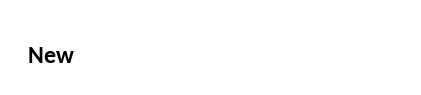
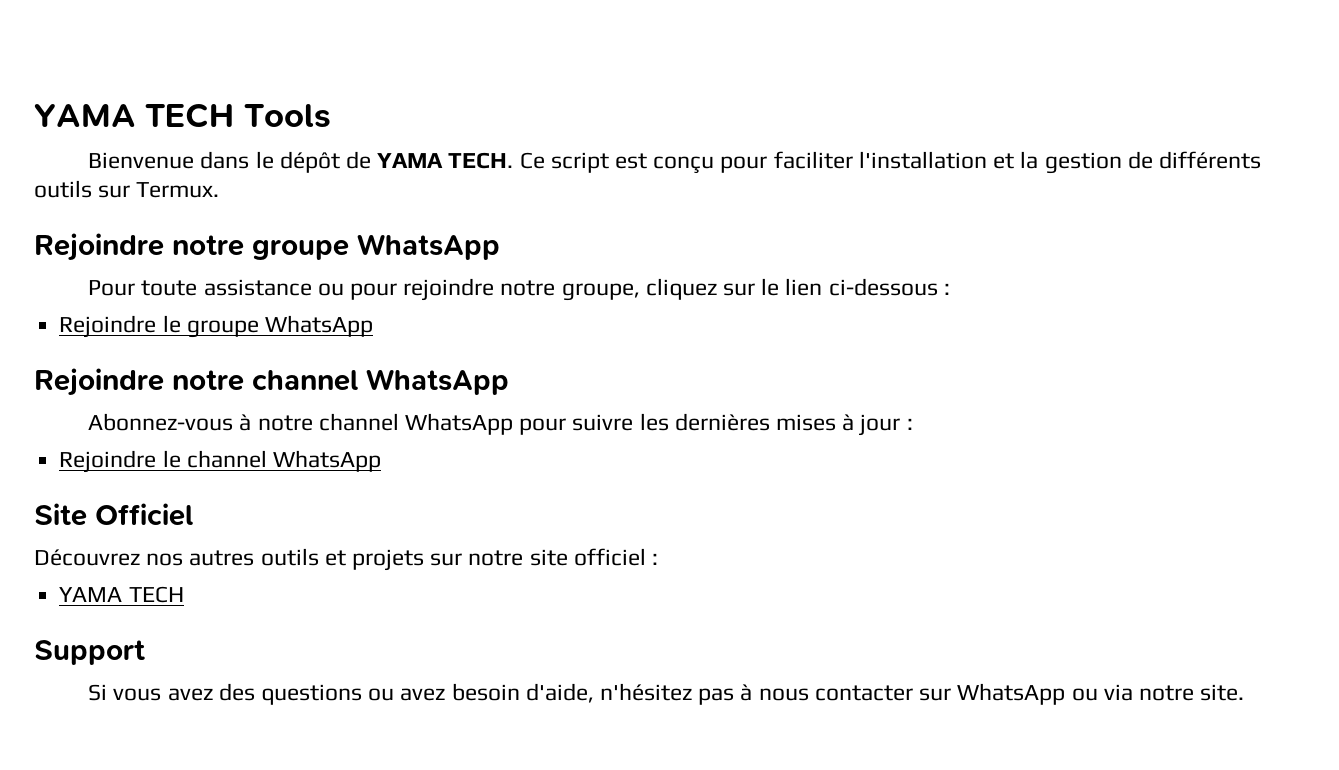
- New
+ YAMA TECH Tools
+ Bienvenue dans le dépôt de YAMA TECH. Ce script est conçu pour faciliter l'installation et la gestion de différents outils sur Termux.
+ Rejoindre notre groupe WhatsApp
+ Pour toute assistance ou pour rejoindre notre groupe, cliquez sur le lien ci-dessous :
+ Rejoindre le groupe WhatsApp
+ Rejoindre notre channel WhatsApp
+ Abonnez-vous à notre channel WhatsApp pour suivre les dernières mises à jour :
+ Rejoindre le channel WhatsApp
+ Site Officiel
+ Découvrez nos autres outils et projets sur notre site officiel :
+ YAMA TECH
+ Support
+ Si vous avez des questions ou avez besoin d'aide, n'hésitez pas à nous contacter sur WhatsApp ou via notre site.

